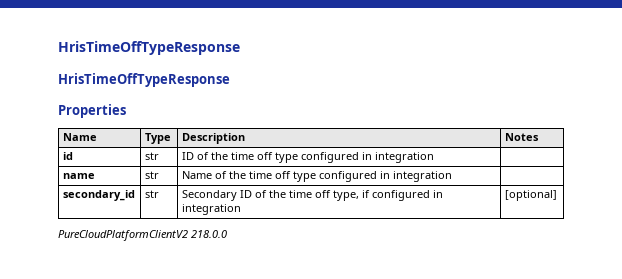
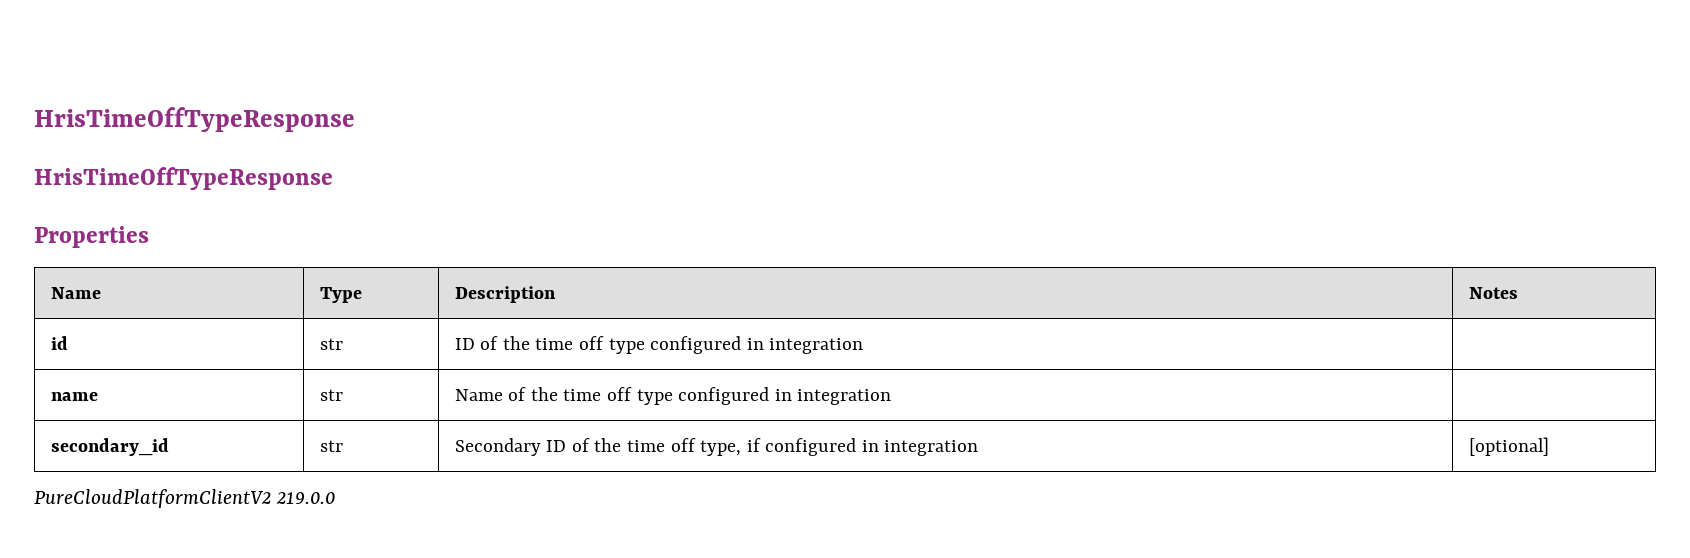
- PureCloudPlatformClientV2 218.0.0
+ PureCloudPlatformClientV2 219.0.0

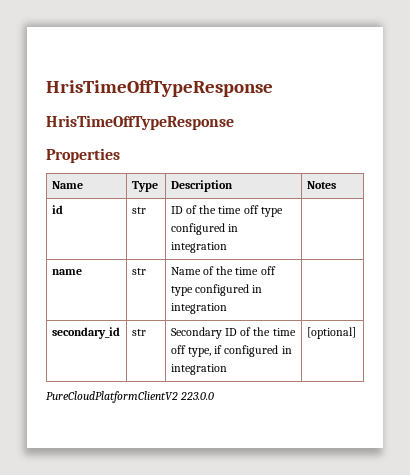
- PureCloudPlatformClientV2 219.0.0
+ PureCloudPlatformClientV2 223.0.0

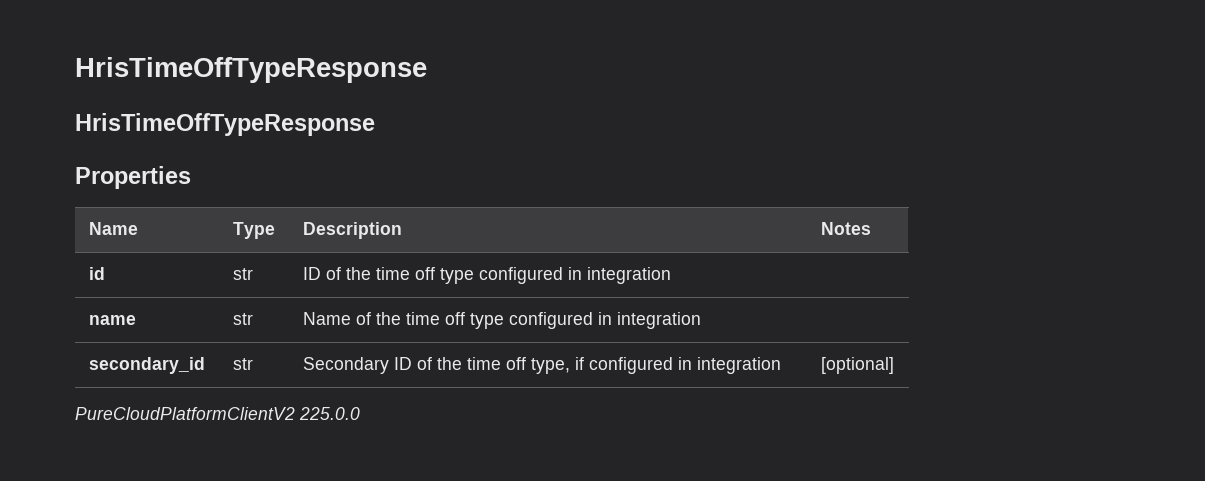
- PureCloudPlatformClientV2 223.0.0
+ PureCloudPlatformClientV2 225.0.0

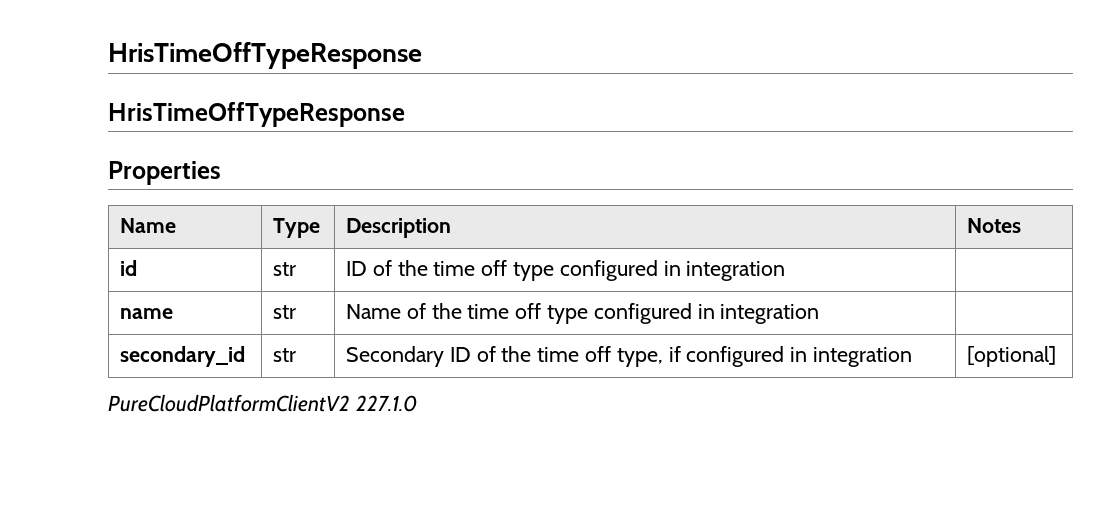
- PureCloudPlatformClientV2 225.0.0
+ PureCloudPlatformClientV2 227.1.0

